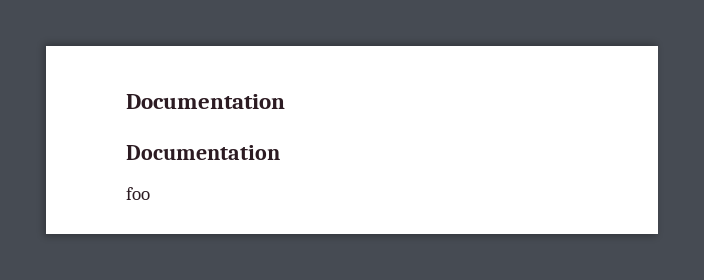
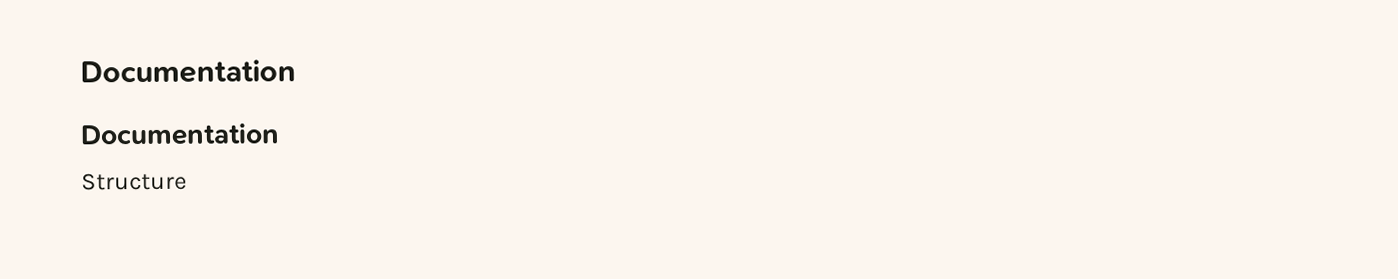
- foo
+ Structure

